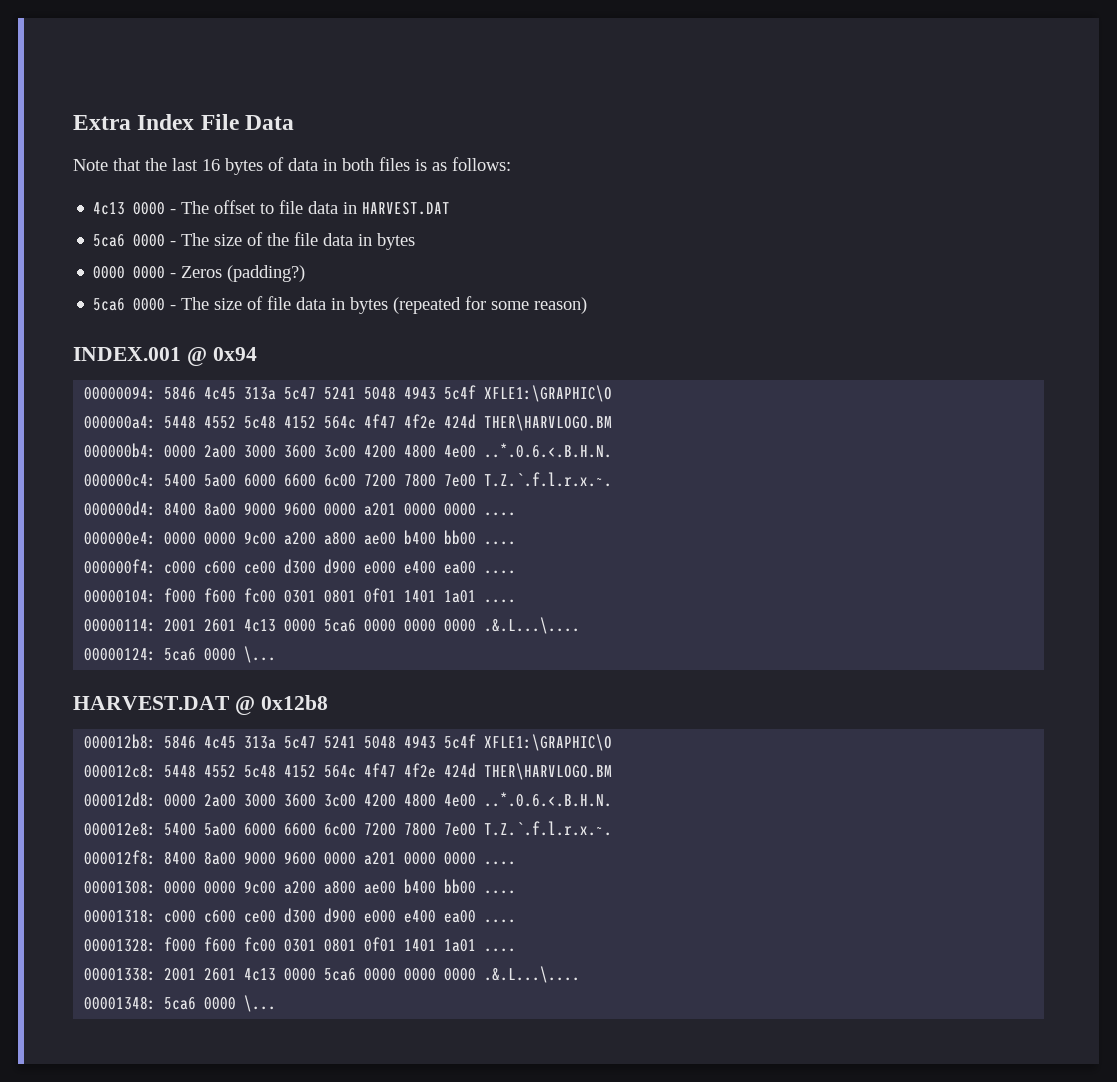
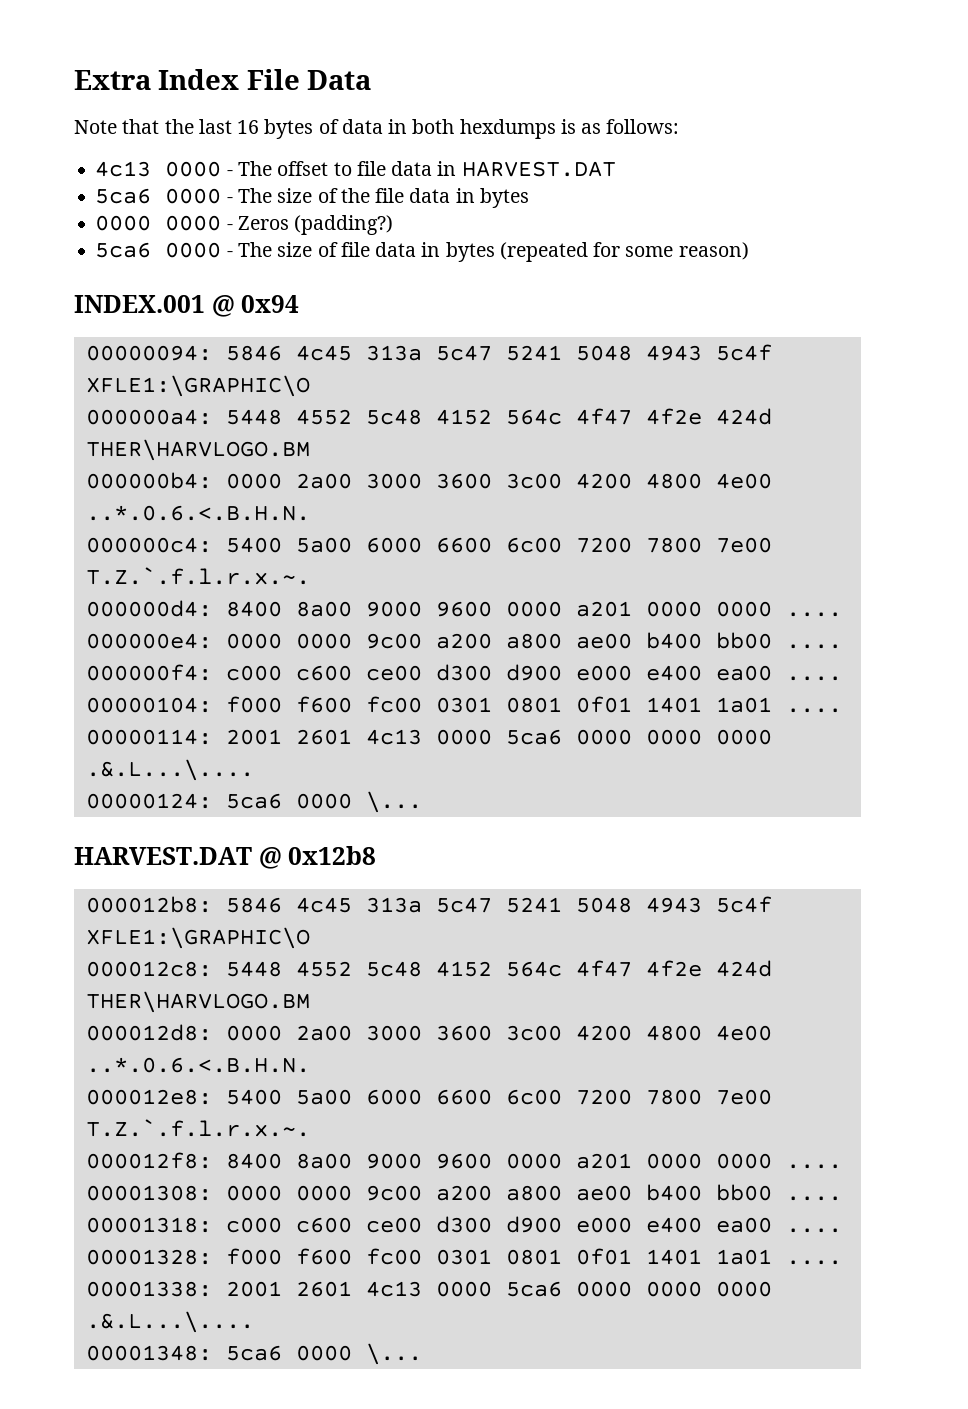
- Note that the last 16 bytes of data in both files is as follows:
+ Note that the last 16 bytes of data in both hexdumps is as follows:

